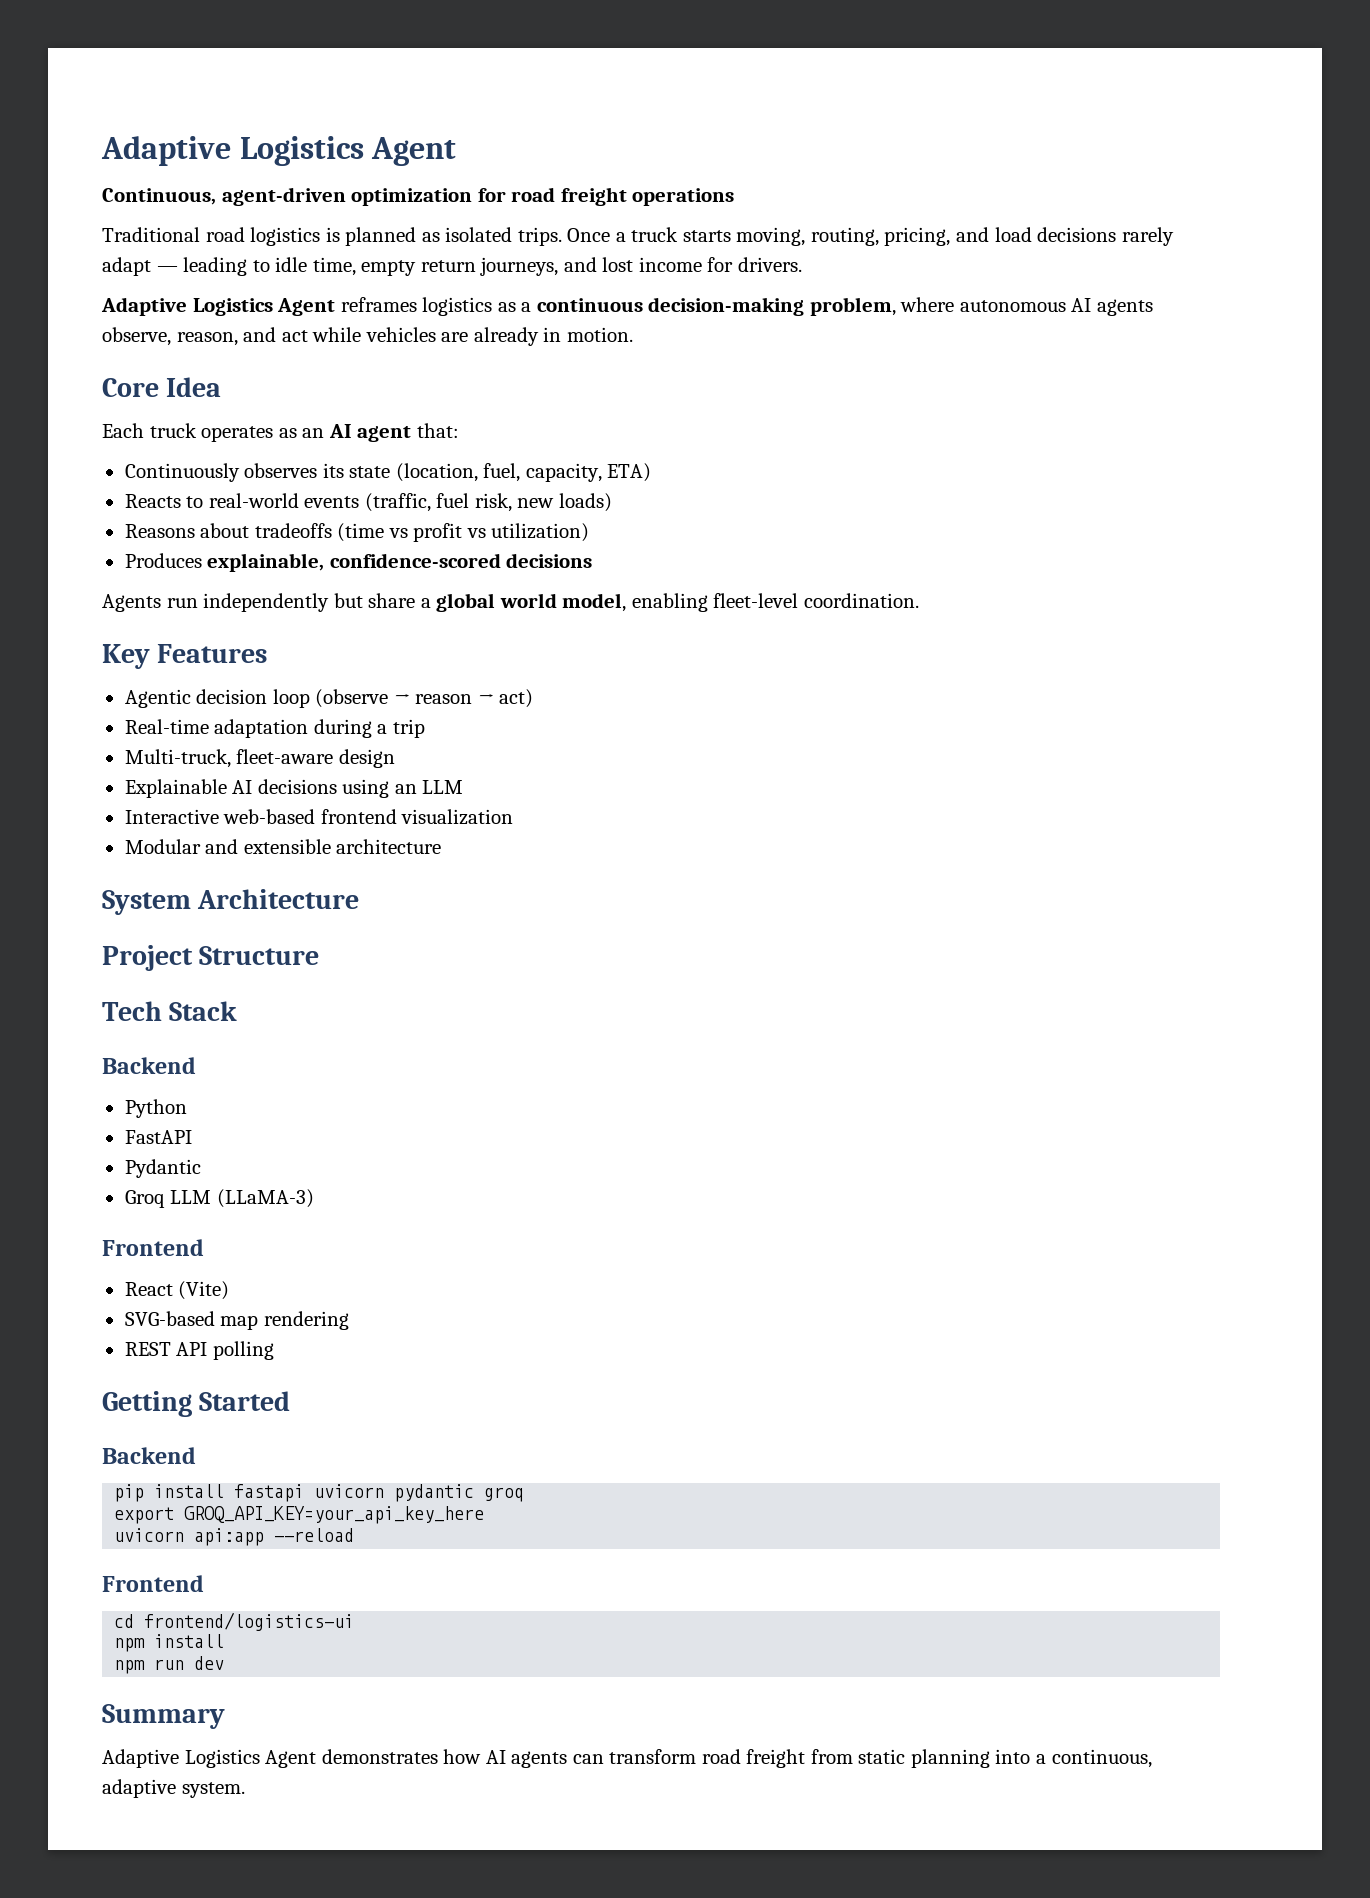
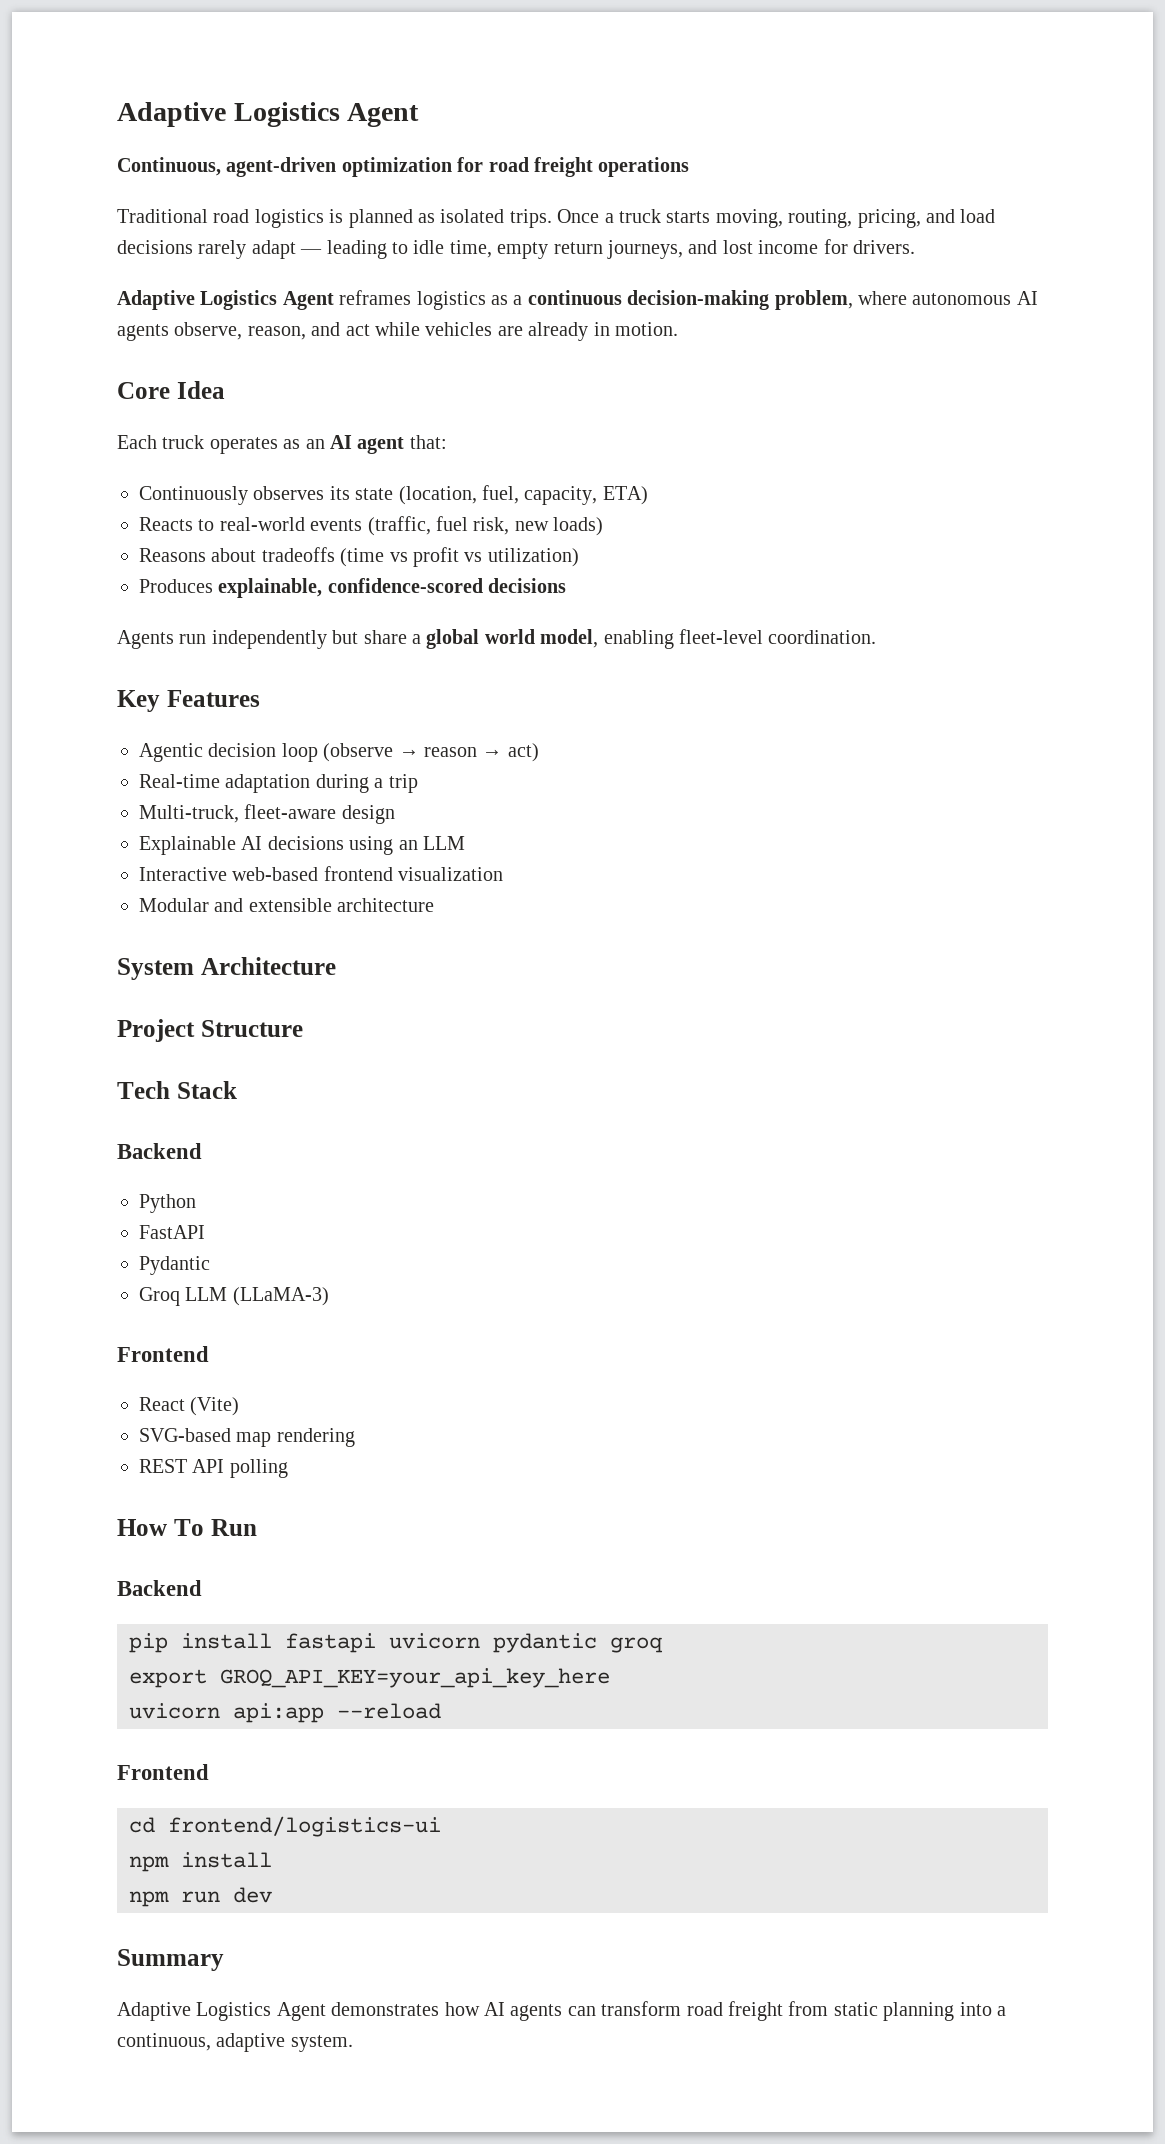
- Getting Started
+ How To Run

